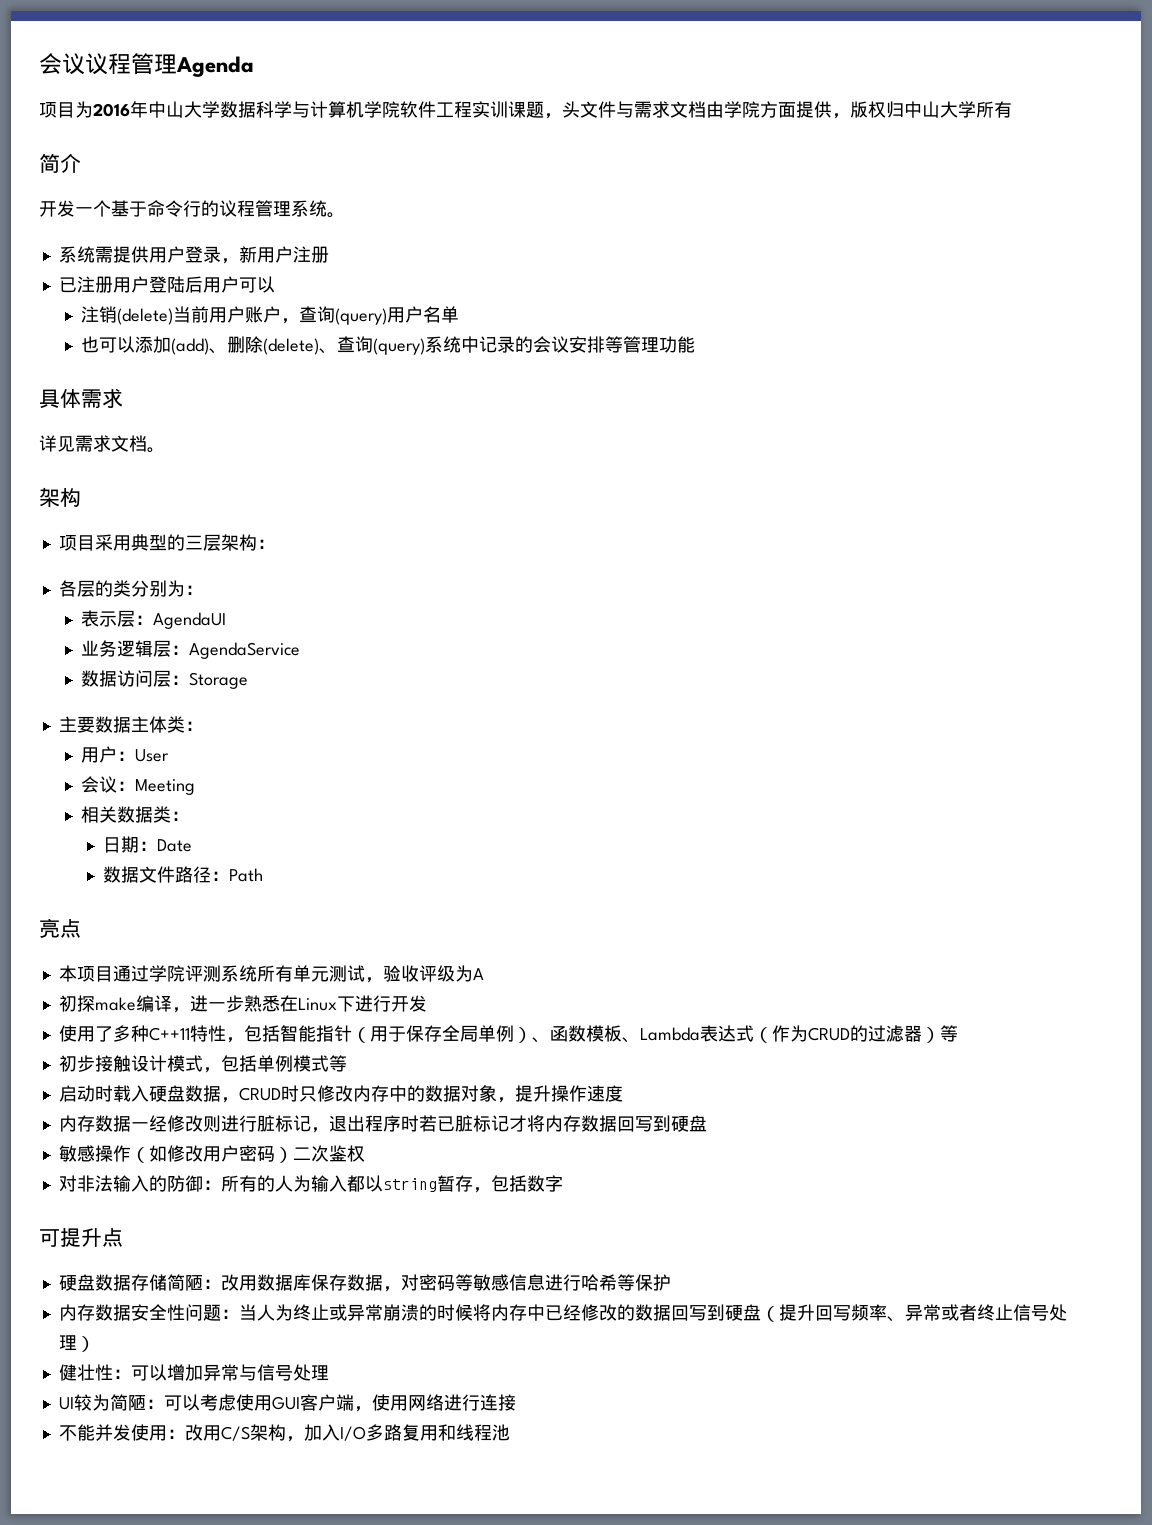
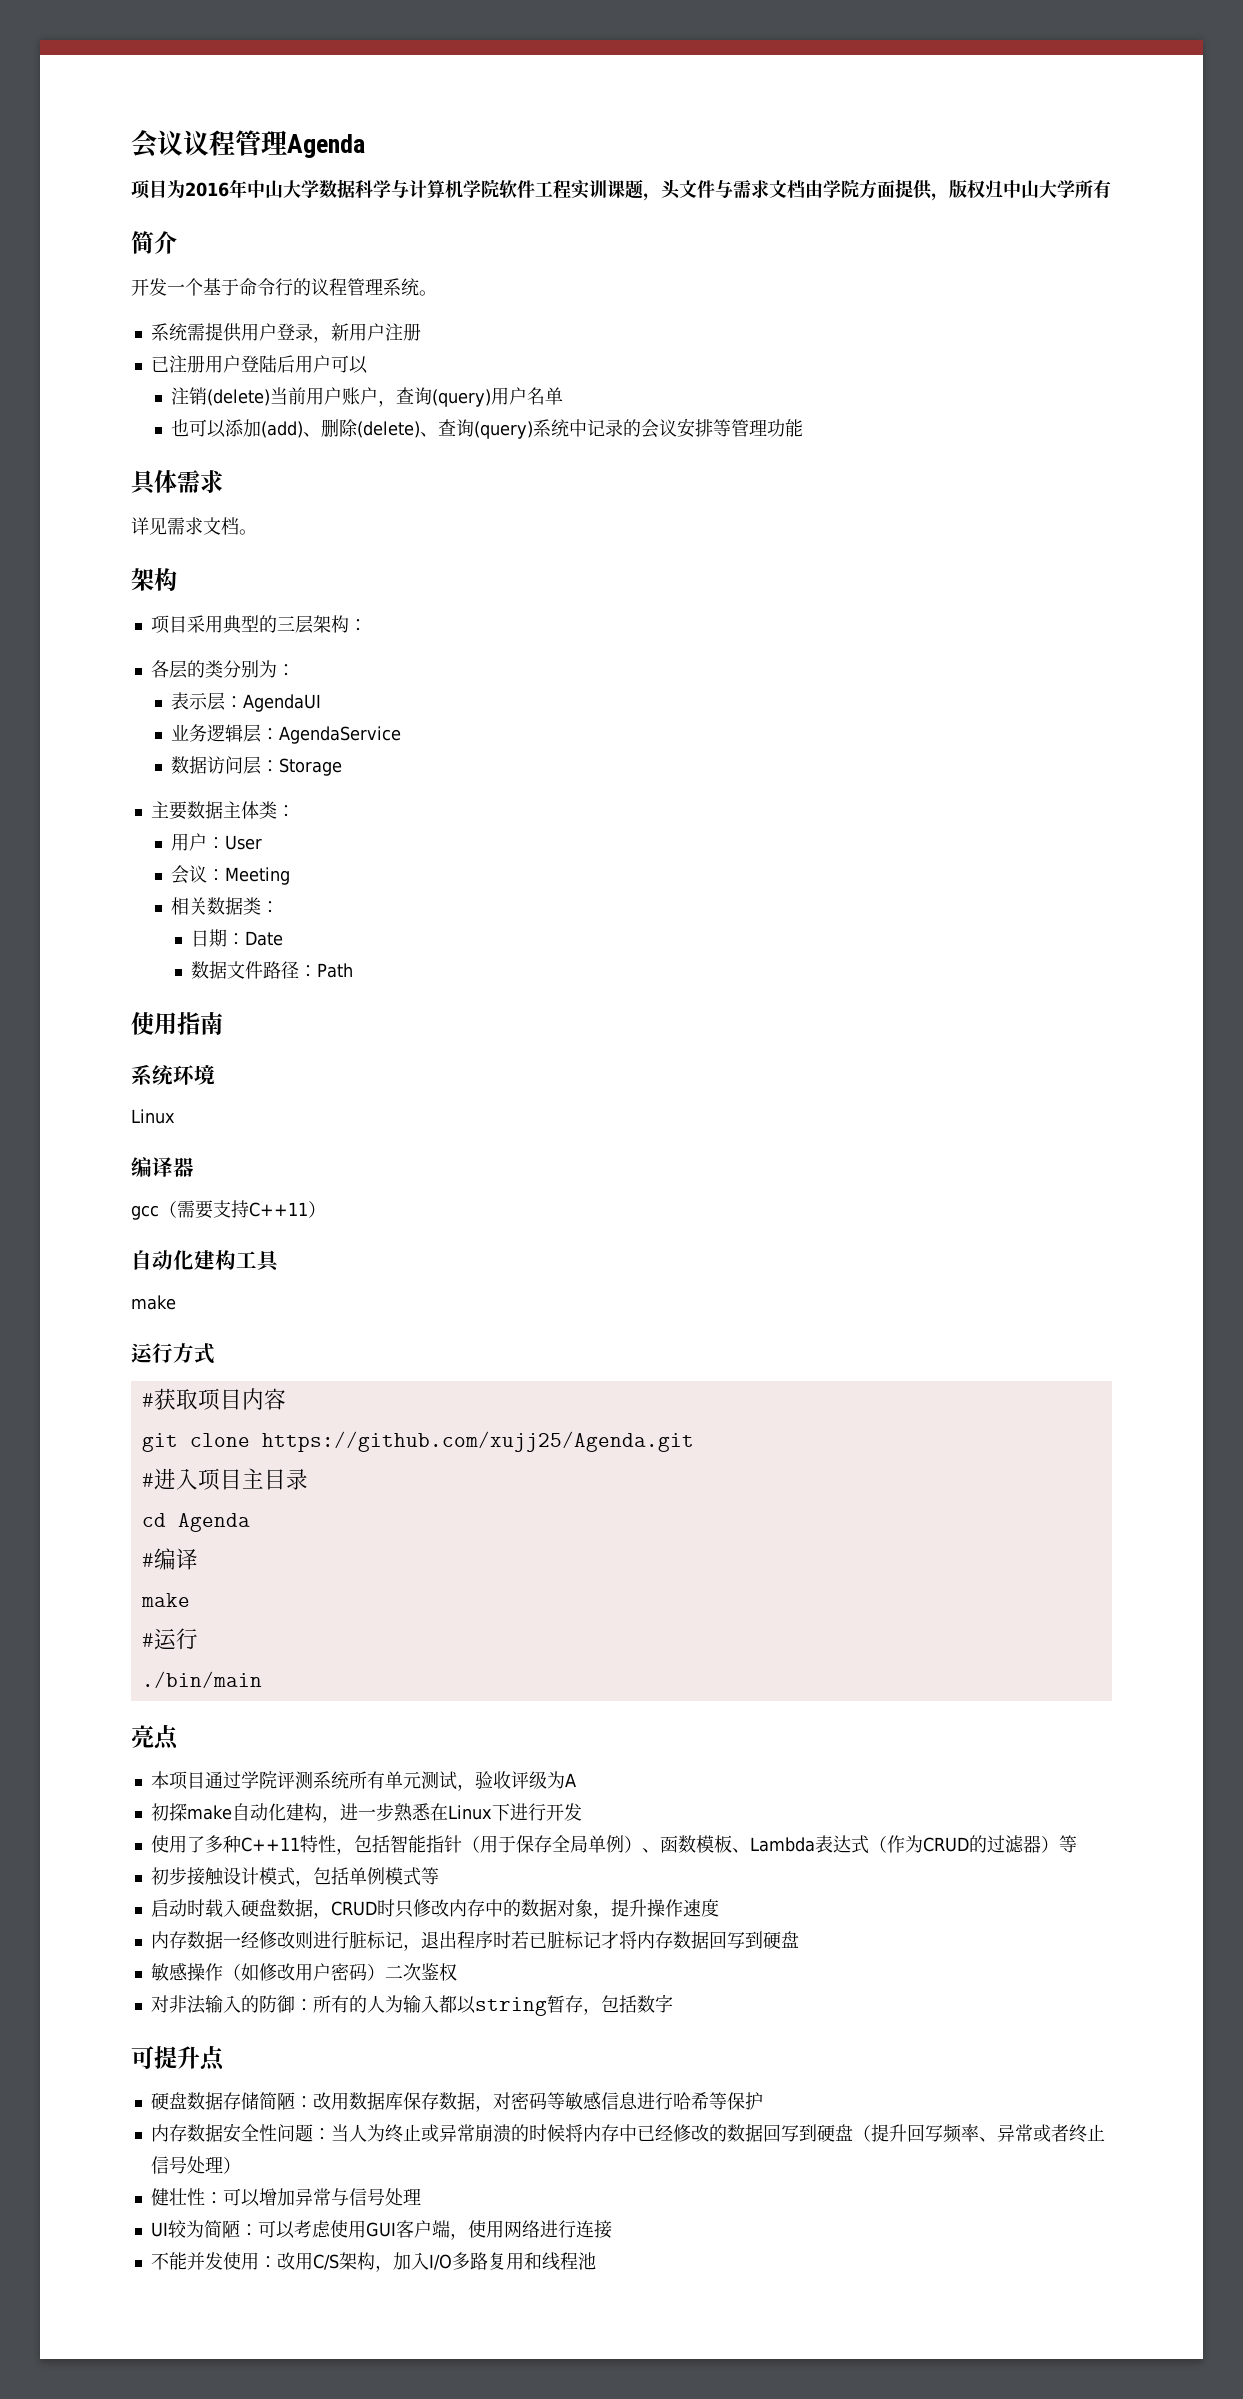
+ 使用指南
+ 系统环境
+ Linux
+ 编译器
+ gcc（需要支持C++11）
+ 自动化建构工具
+ make
+ 运行方式
+ #获取项目内容
+ git clone https://github.com/xujj25/Agenda.git
+ #进入项目主目录
+ cd Agenda
+ #编译
+ make
+ #运行
+ ./bin/main
- 初探make编译，进一步熟悉在Linux下进行开发
+ 初探make自动化建构，进一步熟悉在Linux下进行开发

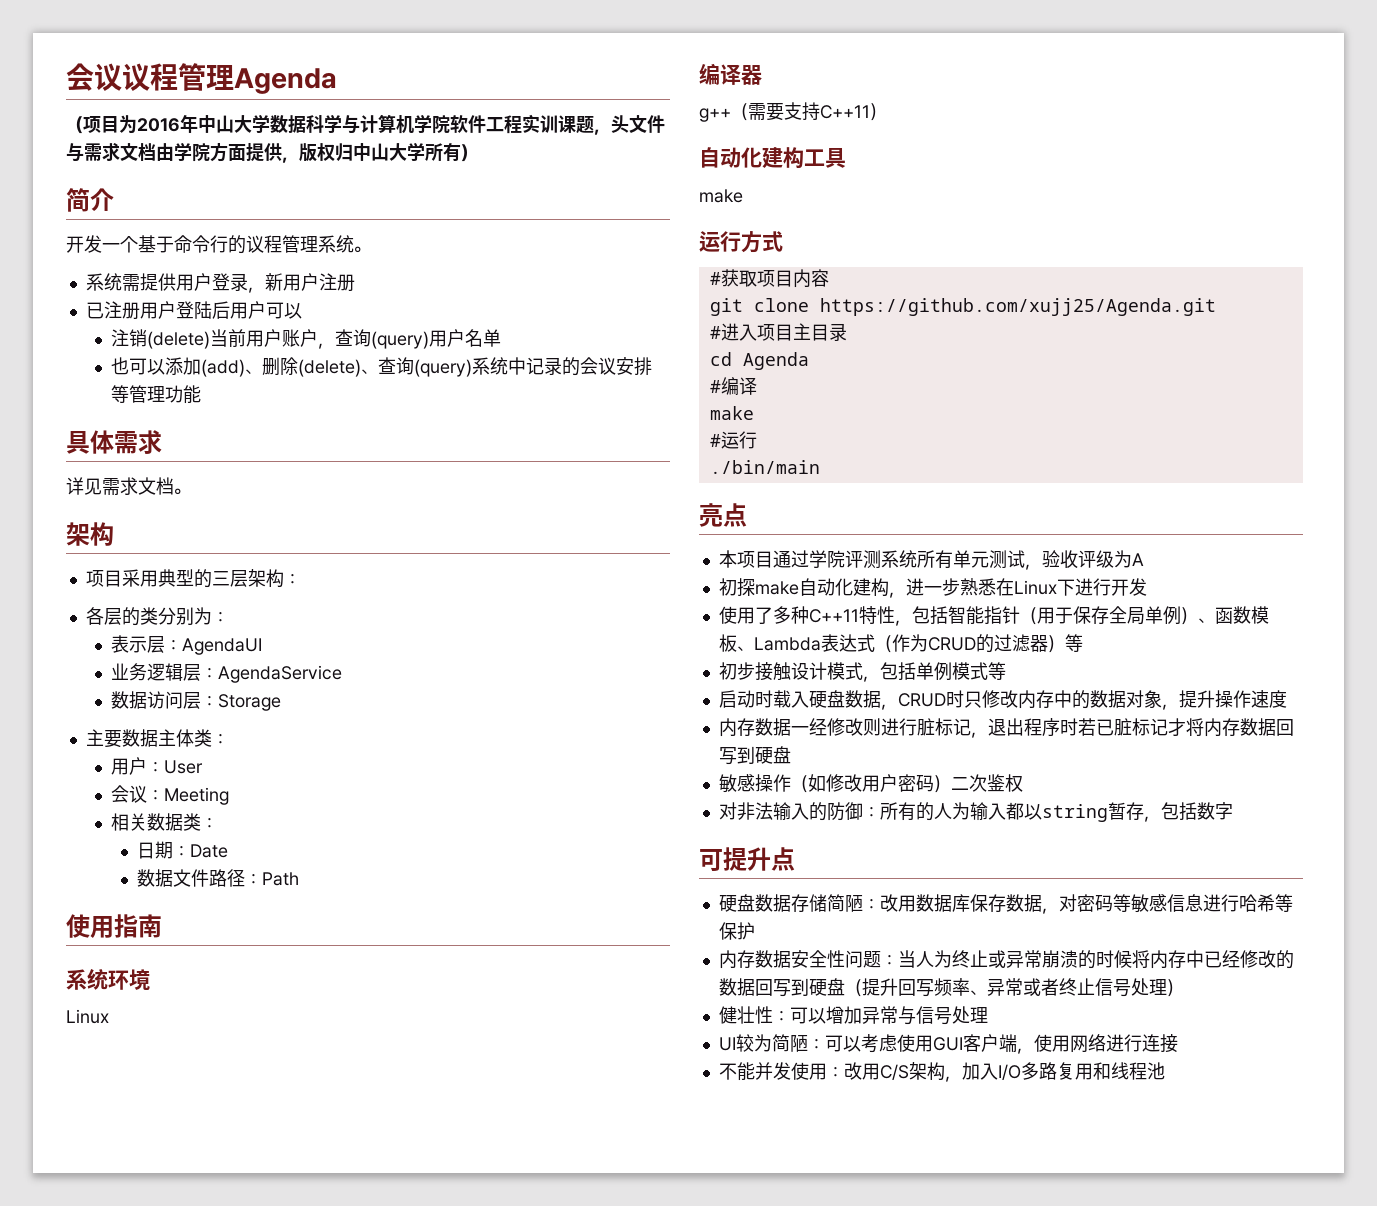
- 项目为2016年中山大学数据科学与计算机学院软件工程实训课题，头文件与需求文档由学院方面提供，版权归中山大学所有
+ （项目为2016年中山大学数据科学与计算机学院软件工程实训课题，头文件与需求文档由学院方面提供，版权归中山大学所有）
- gcc（需要支持C++11）
+ g++（需要支持C++11）

